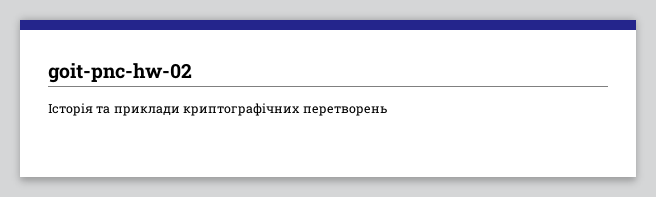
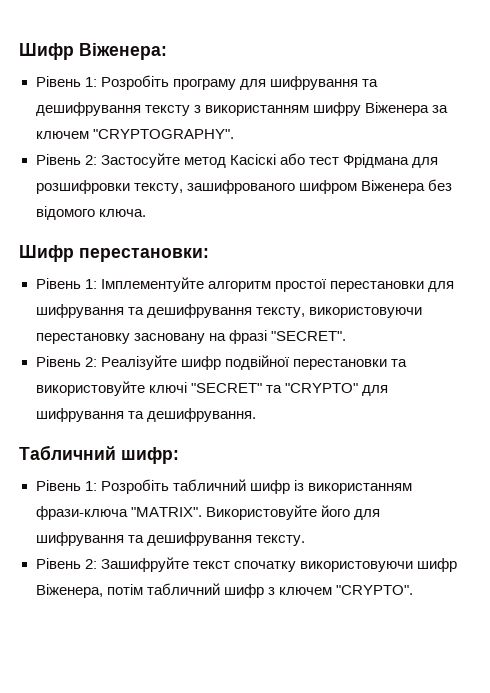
- goit-pnc-hw-02
- Історія та приклади криптографічних перетворень
+ Шифр Віженера:
+ Рівень 1: Розробіть програму для шифрування та дешифрування тексту з використанням шифру Віженера за ключем "CRYPTOGRAPHY".
+ Рівень 2: Застосуйте метод Касіскі або тест Фрідмана для розшифровки тексту, зашифрованого шифром Віженера без відомого ключа.
+ Шифр перестановки:
+ Рівень 1: Імплементуйте алгоритм простої перестановки для шифрування та дешифрування тексту, використовуючи перестановку засновану на фразі "SECRET".
+ Рівень 2: Реалізуйте шифр подвійної перестановки та використовуйте ключі "SECRET" та "CRYPTO" для шифрування та дешифрування.
+ Табличний шифр:
+ Рівень 1: Розробіть табличний шифр із використанням фрази-ключа "MATRIX". Використовуйте його для шифрування та дешифрування тексту.
+ Рівень 2: Зашифруйте текст спочатку використовуючи шифр Віженера, потім табличний шифр з ключем "CRYPTO".

